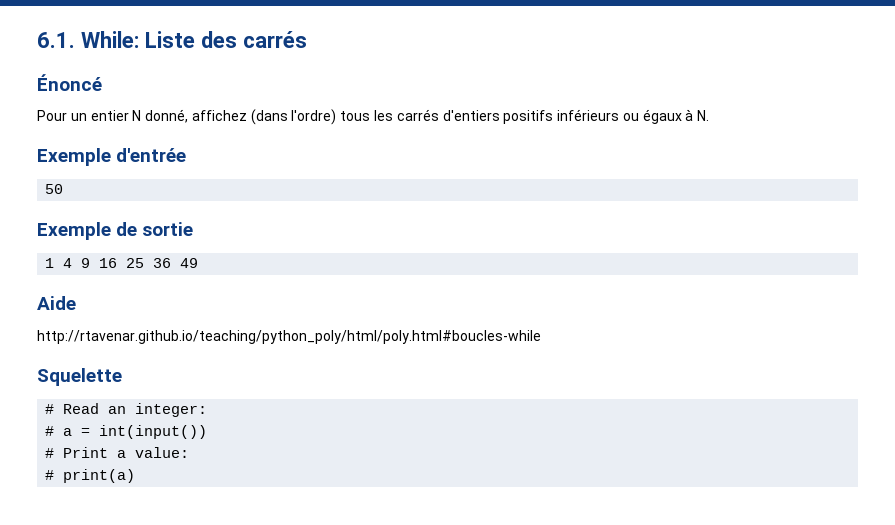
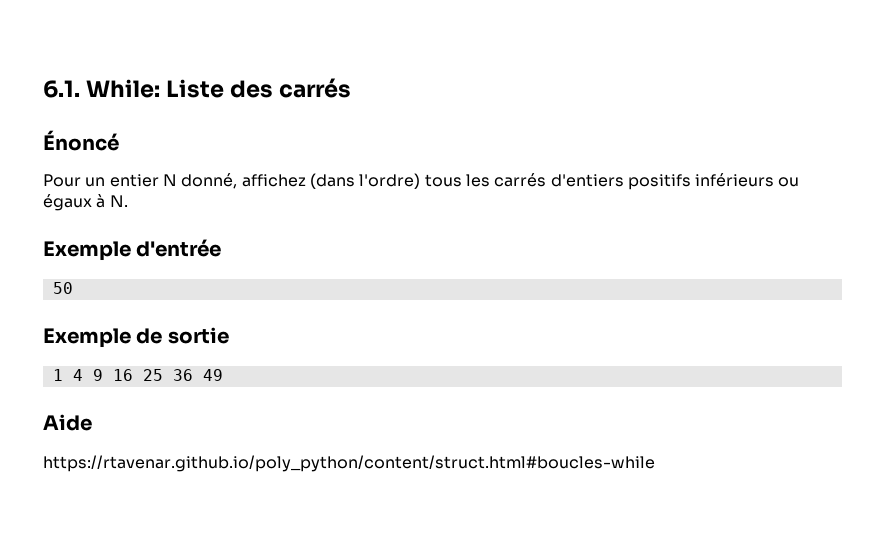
- http://rtavenar.github.io/teaching/python_poly/html/poly.html#boucles-while
- Squelette
- # Read an integer:
- # a = int(input())
- # Print a value:
- # print(a)
+ https://rtavenar.github.io/poly_python/content/struct.html#boucles-while

